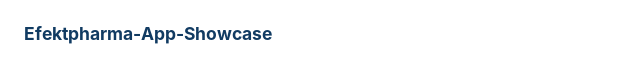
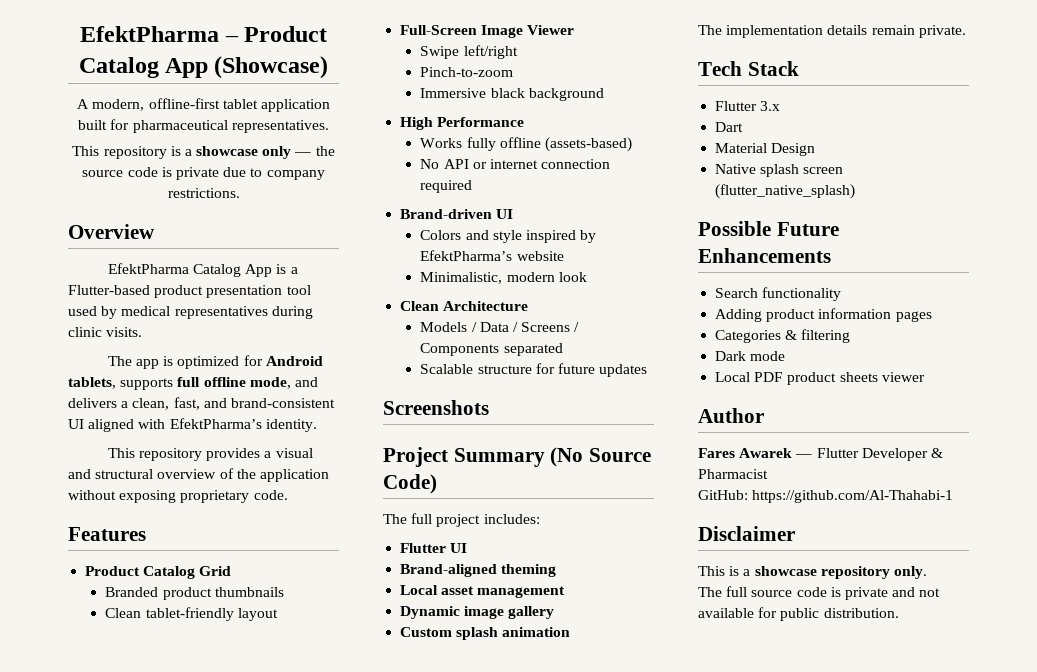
- Efektpharma-App-Showcase
+ EfektPharma – Product Catalog App (Showcase)
+ A modern, offline-first tablet application built for pharmaceutical representatives.
+ This repository is a showcase only — the source code is private due to company restrictions.
+ Overview
+ EfektPharma Catalog App is a Flutter-based product presentation tool used by medical representatives during clinic visits.
+ The app is optimized for Android tablets, supports full offline mode, and delivers a clean, fast, and brand-consistent UI aligned with EfektPharma’s identity.
+ This repository provides a visual and structural overview of the application without exposing proprietary code.
+ Features
+ Product Catalog Grid
+ Branded product thumbnails
+ Clean tablet-friendly layout
+ Full-Screen Image Viewer
+ Swipe left/right
+ Pinch-to-zoom
+ Immersive black background
+ High Performance
+ Works fully offline (assets-based)
+ No API or internet connection required
+ Brand-driven UI
+ Colors and style inspired by EfektPharma’s website
+ Minimalistic, modern look
+ Clean Architecture
+ Models / Data / Screens / Components separated
+ Scalable structure for future updates
+ Screenshots
+ Project Summary (No Source Code)
+ The full project includes:
+ Flutter UI
+ Brand-aligned theming
+ Local asset management
+ Dynamic image gallery
+ Custom splash animation
+ The implementation details remain private.
+ Tech Stack
+ Flutter 3.x
+ Dart
+ Material Design
+ Native splash screen (flutter_native_splash)
+ Possible Future Enhancements
+ Search functionality
+ Adding product information pages
+ Categories & filtering
+ Dark mode
+ Local PDF product sheets viewer
+ Author
+ Fares Awarek — Flutter Developer & Pharmacist
+ GitHub: https://github.com/Al-Thahabi-1
+ Disclaimer
+ This is a showcase repository only.
+ The full source code is private and not available for public distribution.

